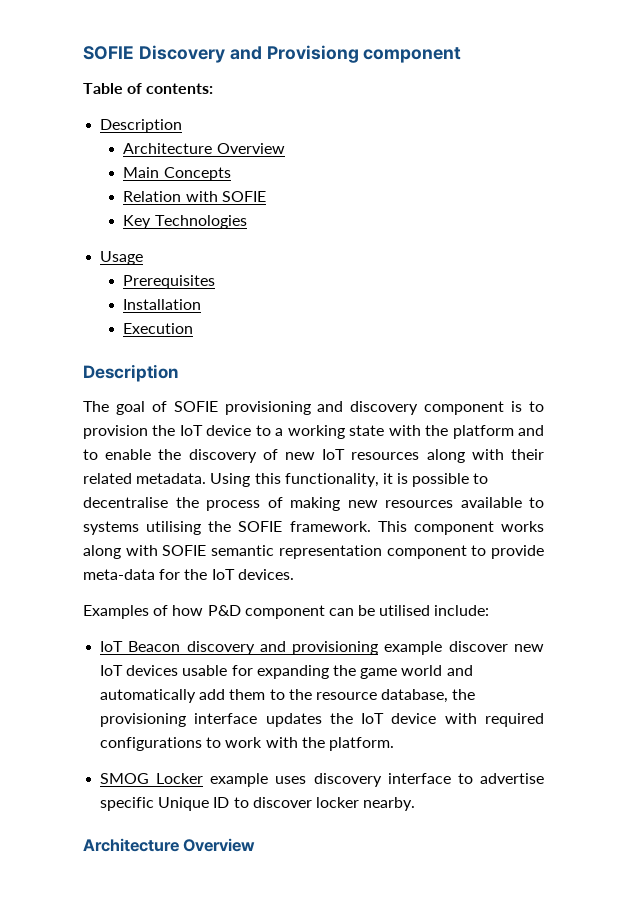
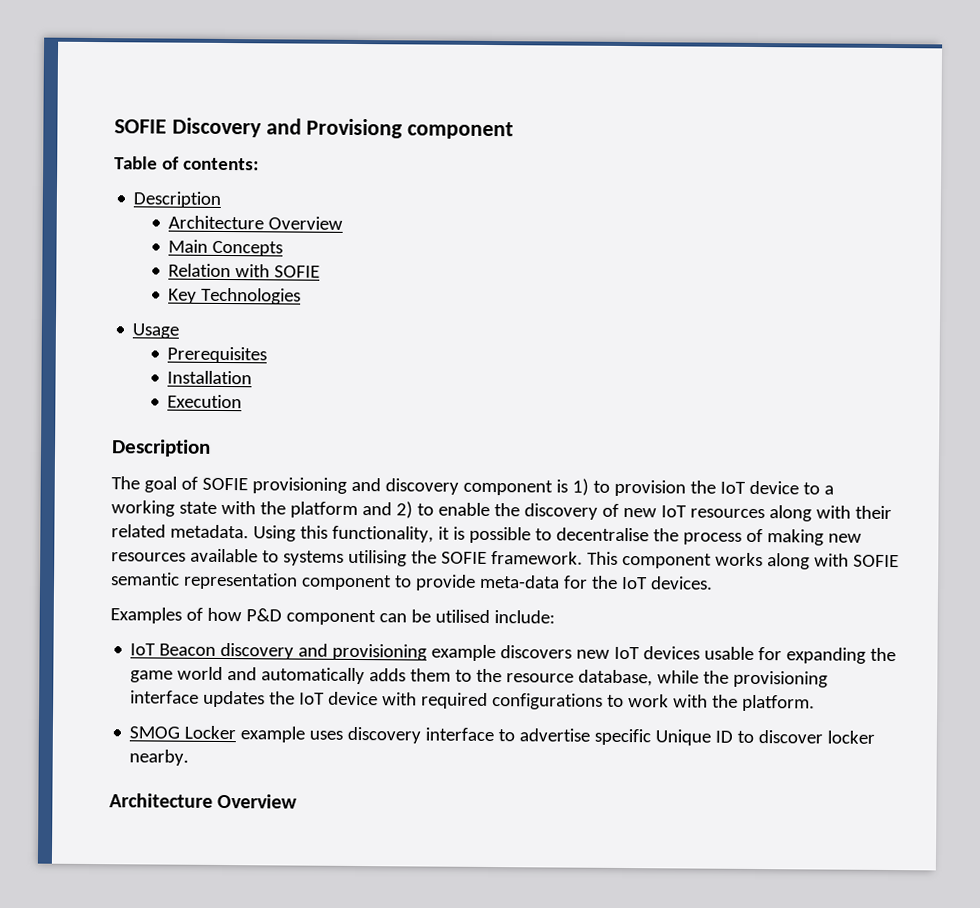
- The goal of SOFIE provisioning and discovery component is to provision the IoT device to a working state with the platform and to enable the discovery of new IoT resources along with their related metadata.
+ The goal of SOFIE provisioning and discovery component is 1) to provision the IoT device to a working state with the platform and 2) to enable the discovery of new IoT resources along with their related metadata.
- IoT Beacon discovery and provisioning example discover new IoT devices usable for expanding the game world and automatically add them to the resource database, the provisioning interface updates the IoT device with required configurations to work with the platform.
+ IoT Beacon discovery and provisioning example discovers new IoT devices usable for expanding the game world and automatically adds them to the resource database, while the provisioning interface updates the IoT device with required configurations to work with the platform.

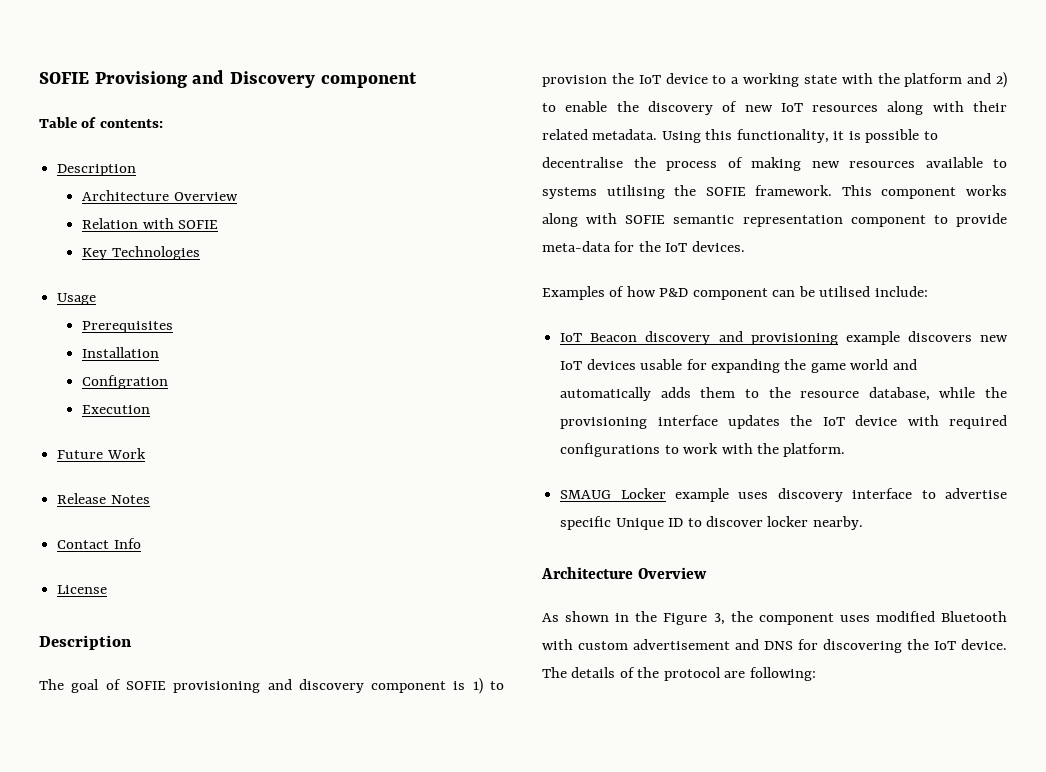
- SOFIE Discovery and Provisiong component
+ SOFIE Provisiong and Discovery component
- Main Concepts
+ Configration
+ Future Work
+ Release Notes
+ Contact Info
+ License
- SMOG Locker example uses discovery interface to advertise specific Unique ID to discover locker nearby.
+ SMAUG Locker example uses discovery interface to advertise specific Unique ID to discover locker nearby.
+ As shown in the Figure 3, the component uses modified Bluetooth with custom advertisement and DNS for discovering the IoT device. The details of the protocol are following:

